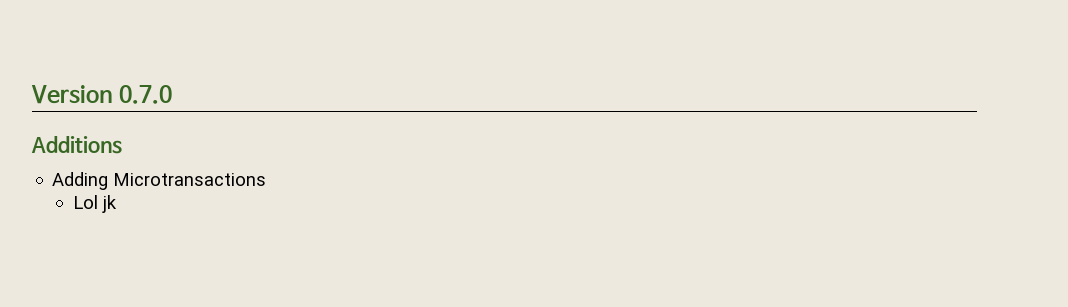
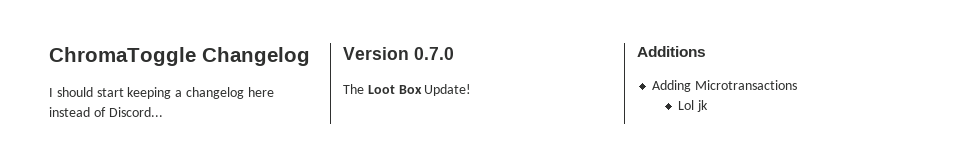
+ ChromaToggle Changelog
+ I should start keeping a changelog here instead of Discord...
  Version 0.7.0
+ The Loot Box Update!

